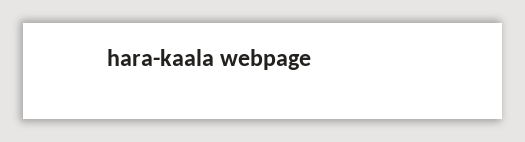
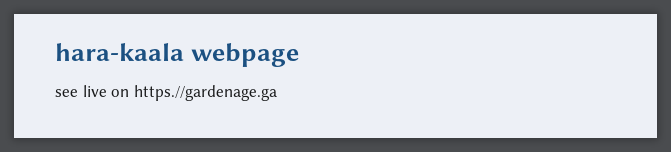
+ see live on https.//gardenage.ga

